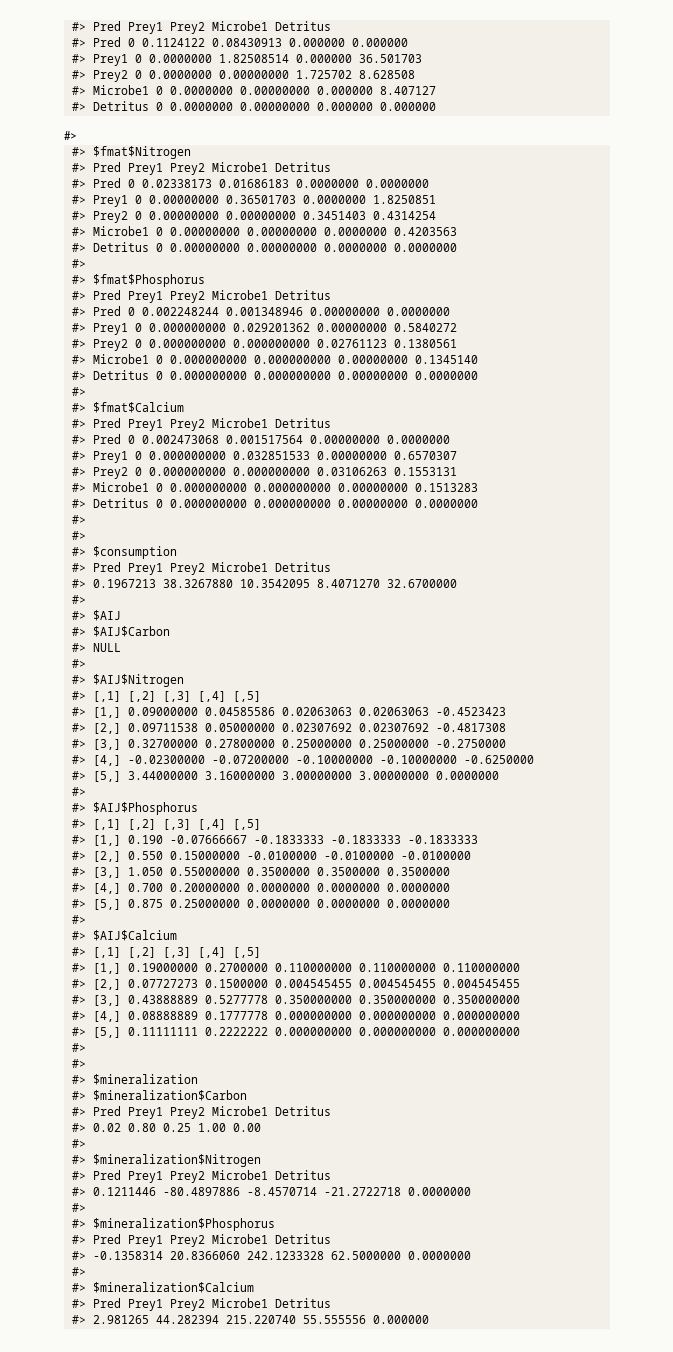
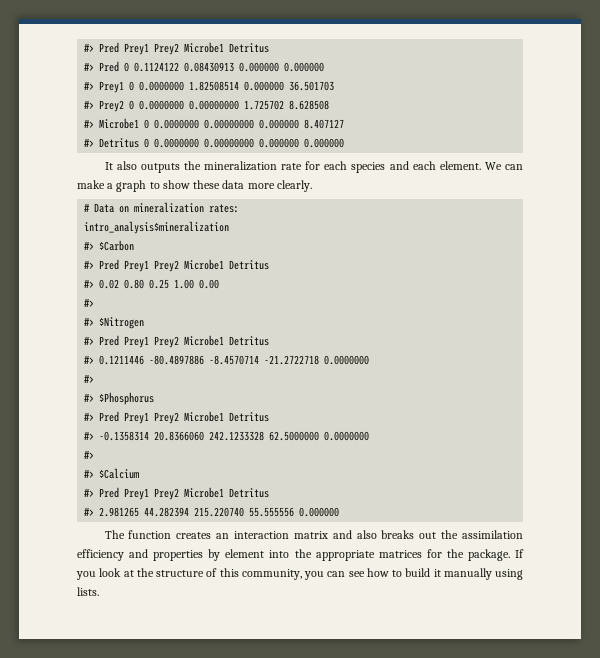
  #> Detritus 0 0.0000000 0.00000000 0.000000 0.000000
- #>
- #> $fmat$Nitrogen
- #> Pred Prey1 Prey2 Microbe1 Detritus
- #> Pred 0 0.02338173 0.01686183 0.0000000 0.0000000
- #> Prey1 0 0.00000000 0.36501703 0.0000000 1.8250851
- #> Prey2 0 0.00000000 0.00000000 0.3451403 0.4314254
- #> Microbe1 0 0.00000000 0.00000000 0.0000000 0.4203563
- #> Detritus 0 0.00000000 0.00000000 0.0000000 0.0000000
- #>
- #> $fmat$Phosphorus
- #> Pred Prey1 Prey2 Microbe1 Detritus
- #> Pred 0 0.002248244 0.001348946 0.00000000 0.0000000
- #> Prey1 0 0.000000000 0.029201362 0.00000000 0.5840272
- #> Prey2 0 0.000000000 0.000000000 0.02761123 0.1380561
- #> Microbe1 0 0.000000000 0.000000000 0.00000000 0.1345140
- #> Detritus 0 0.000000000 0.000000000 0.00000000 0.0000000
- #>
- #> $fmat$Calcium
- #> Pred Prey1 Prey2 Microbe1 Detritus
- #> Pred 0 0.002473068 0.001517564 0.00000000 0.0000000
- #> Prey1 0 0.000000000 0.032851533 0.00000000 0.6570307
- #> Prey2 0 0.000000000 0.000000000 0.03106263 0.1553131
- #> Microbe1 0 0.000000000 0.000000000 0.00000000 0.1513283
- #> Detritus 0 0.000000000 0.000000000 0.00000000 0.0000000
- #>
- #>
- #> $consumption
- #> Pred Prey1 Prey2 Microbe1 Detritus
- #> 0.1967213 38.3267880 10.3542095 8.4071270 32.6700000
- #>
- #> $AIJ
- #> $AIJ$Carbon
- #> NULL
- #>
- #> $AIJ$Nitrogen
- #> [,1] [,2] [,3] [,4] [,5]
- #> [1,] 0.09000000 0.04585586 0.02063063 0.02063063 -0.4523423
- #> [2,] 0.09711538 0.05000000 0.02307692 0.02307692 -0.4817308
- #> [3,] 0.32700000 0.27800000 0.25000000 0.25000000 -0.2750000
- #> [4,] -0.02300000 -0.07200000 -0.10000000 -0.10000000 -0.6250000
- #> [5,] 3.44000000 3.16000000 3.00000000 3.00000000 0.0000000
- #>
- #> $AIJ$Phosphorus
- #> [,1] [,2] [,3] [,4] [,5]
- #> [1,] 0.190 -0.07666667 -0.1833333 -0.1833333 -0.1833333
- #> [2,] 0.550 0.15000000 -0.0100000 -0.0100000 -0.0100000
- #> [3,] 1.050 0.55000000 0.3500000 0.3500000 0.3500000
- #> [4,] 0.700 0.20000000 0.0000000 0.0000000 0.0000000
- #> [5,] 0.875 0.25000000 0.0000000 0.0000000 0.0000000
- #>
- #> $AIJ$Calcium
- #> [,1] [,2] [,3] [,4] [,5]
- #> [1,] 0.19000000 0.2700000 0.110000000 0.110000000 0.110000000
- #> [2,] 0.07727273 0.1500000 0.004545455 0.004545455 0.004545455
- #> [3,] 0.43888889 0.5277778 0.350000000 0.350000000 0.350000000
- #> [4,] 0.08888889 0.1777778 0.000000000 0.000000000 0.000000000
- #> [5,] 0.11111111 0.2222222 0.000000000 0.000000000 0.000000000
- #>
- #>
- #> $mineralization
- #> $mineralization$Carbon
+ It also outputs the mineralization rate for each species and each element. We can make a graph to show these data more clearly.
+ # Data on mineralization rates:
+ intro_analysis$mineralization
+ #> $Carbon
- #> $mineralization$Nitrogen
+ #> $Nitrogen
- #> $mineralization$Phosphorus
+ #> $Phosphorus
- #> $mineralization$Calcium
+ #> $Calcium
+ The function creates an interaction matrix and also breaks out the assimilation efficiency and properties by element into the appropriate matrices for the package. If you look at the structure of this community, you can see how to build it manually using lists.

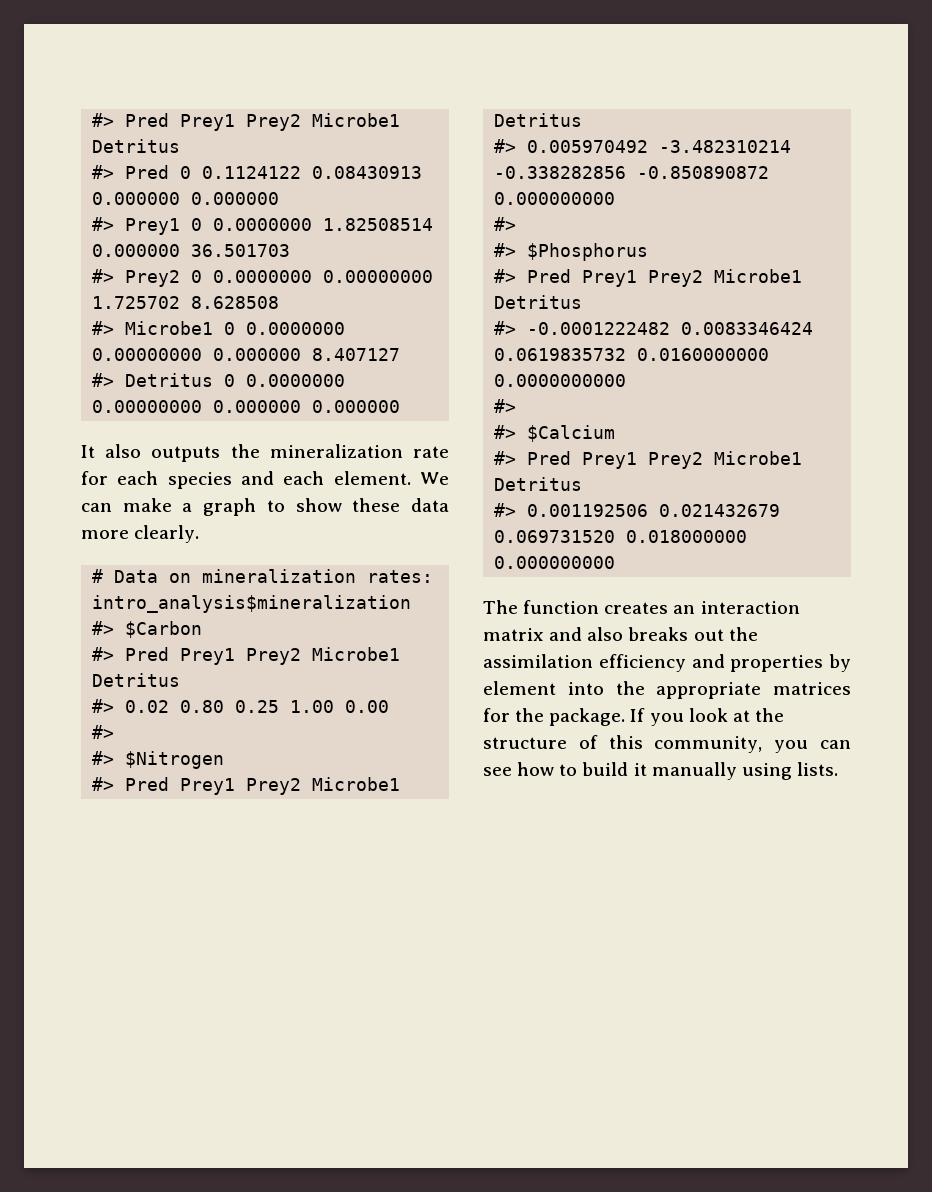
- #> 0.1211446 -80.4897886 -8.4570714 -21.2722718 0.0000000
+ #> 0.005970492 -3.482310214 -0.338282856 -0.850890872 0.000000000
- #> -0.1358314 20.8366060 242.1233328 62.5000000 0.0000000
+ #> -0.0001222482 0.0083346424 0.0619835732 0.0160000000 0.0000000000
- #> 2.981265 44.282394 215.220740 55.555556 0.000000
+ #> 0.001192506 0.021432679 0.069731520 0.018000000 0.000000000

